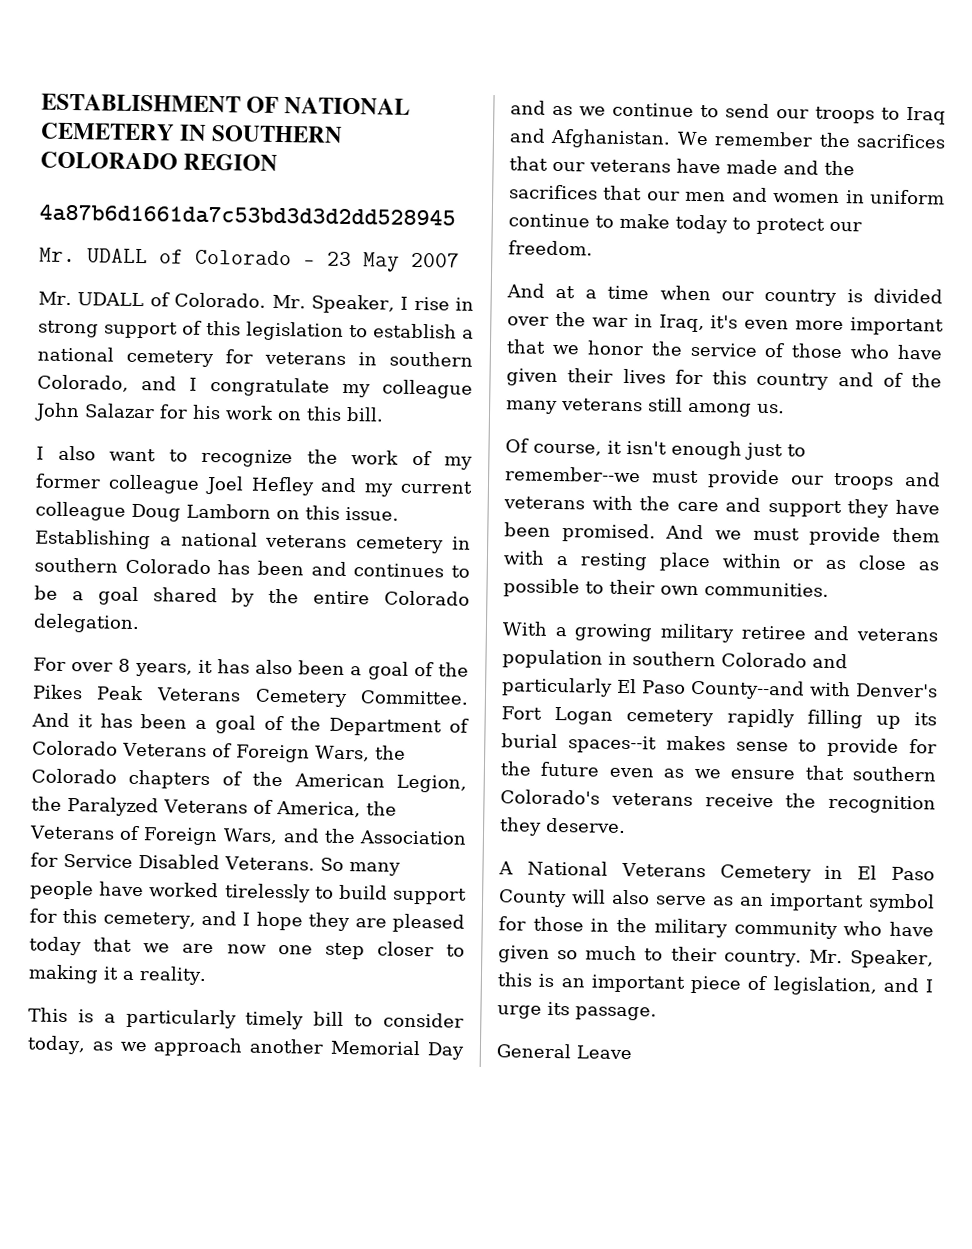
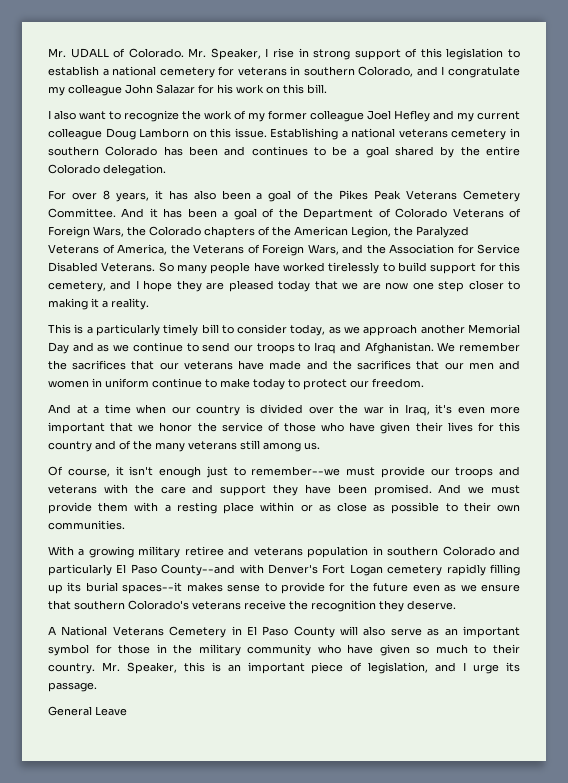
- ESTABLISHMENT OF NATIONAL CEMETERY IN SOUTHERN COLORADO REGION
- 4a87b6d1661da7c53bd3d3d2dd528945
- Mr. UDALL of Colorado — 23 May 2007

